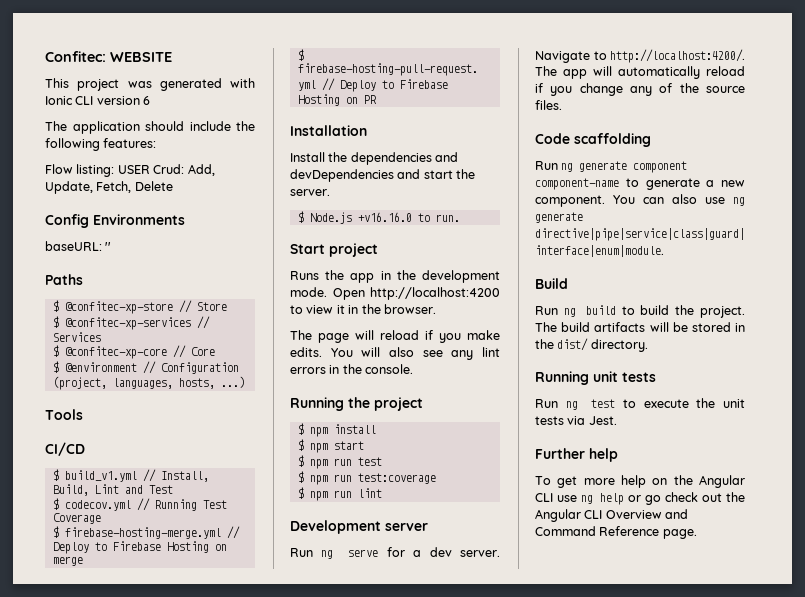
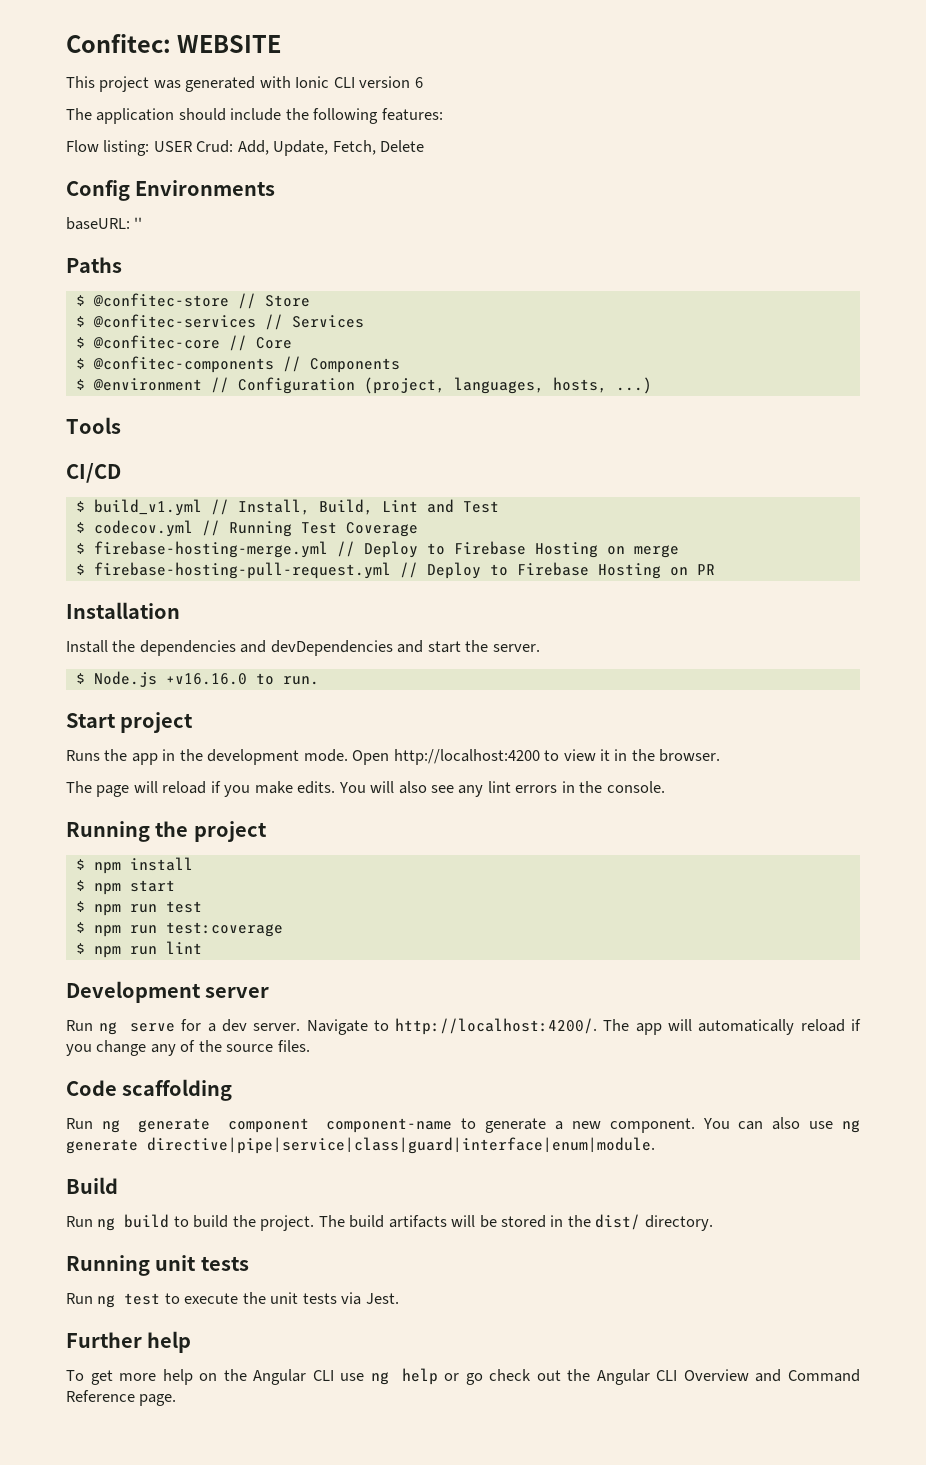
- $ @confitec-xp-store // Store
+ $ @confitec-store // Store
- $ @confitec-xp-services // Services
+ $ @confitec-services // Services
- $ @confitec-xp-core // Core
+ $ @confitec-core // Core
+ $ @confitec-components // Components

